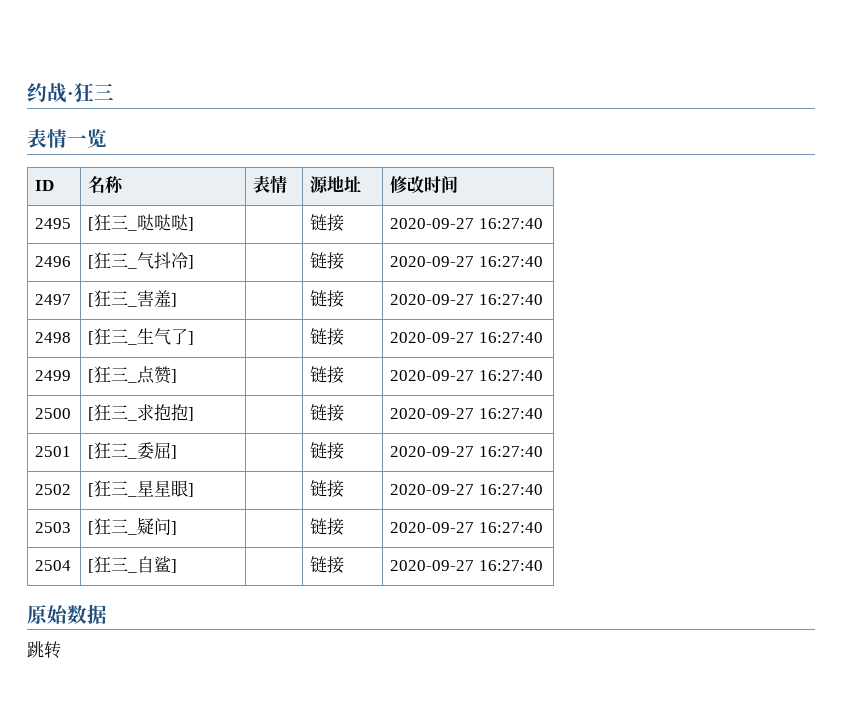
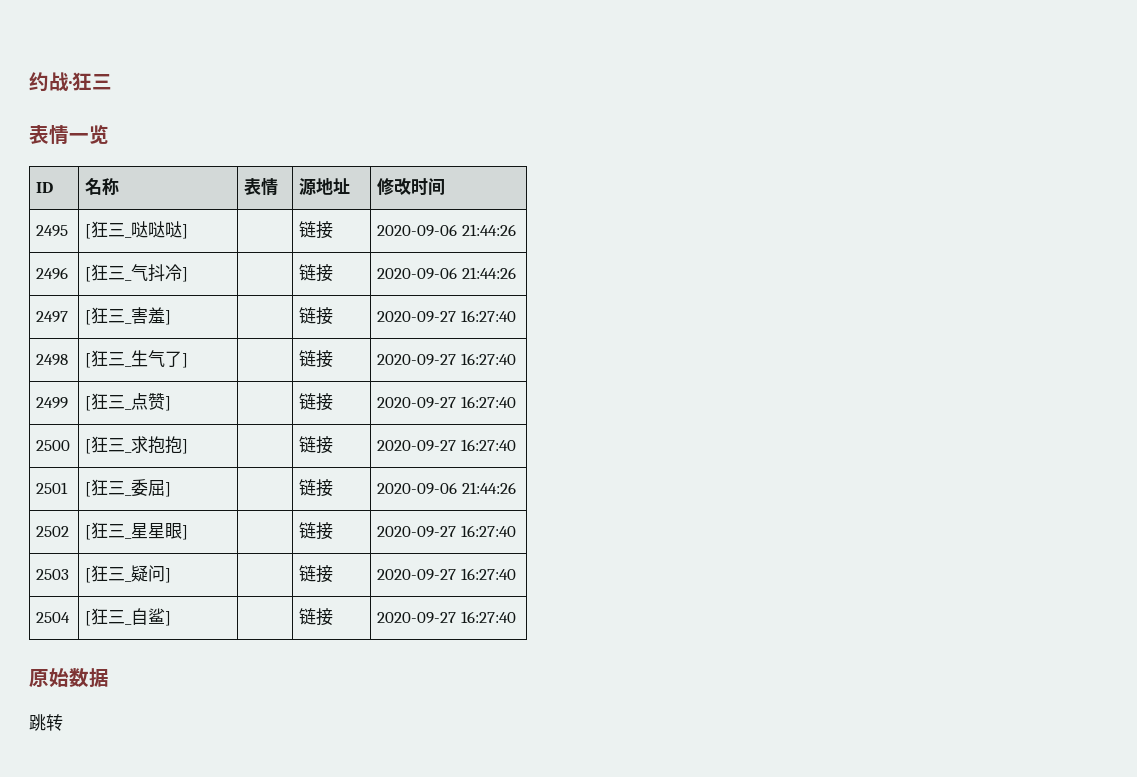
- 2495 | [狂三_哒哒哒] | | 链接 | 2020-09-27 16:27:40
+ 2495 | [狂三_哒哒哒] | | 链接 | 2020-09-06 21:44:26
- 2496 | [狂三_气抖冷] | | 链接 | 2020-09-27 16:27:40
+ 2496 | [狂三_气抖冷] | | 链接 | 2020-09-06 21:44:26
- 2501 | [狂三_委屈] | | 链接 | 2020-09-27 16:27:40
+ 2501 | [狂三_委屈] | | 链接 | 2020-09-06 21:44:26

